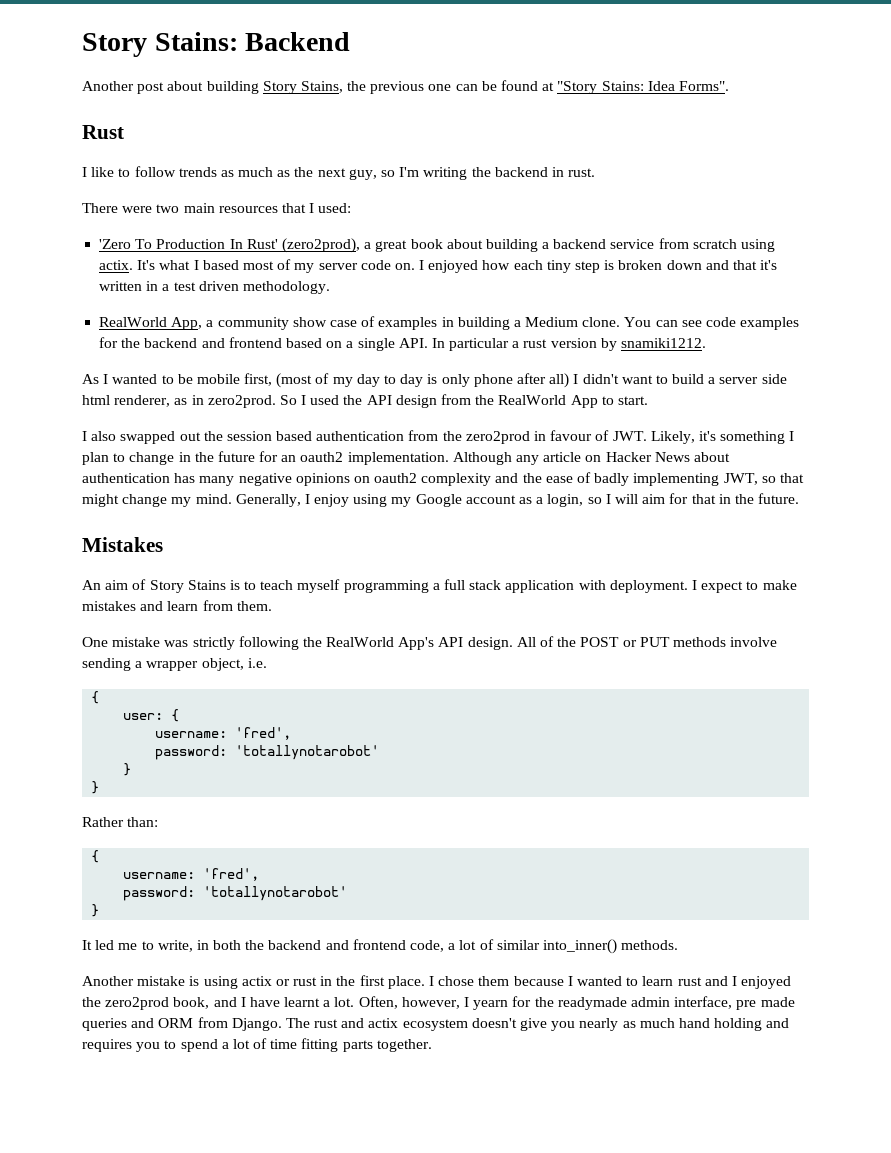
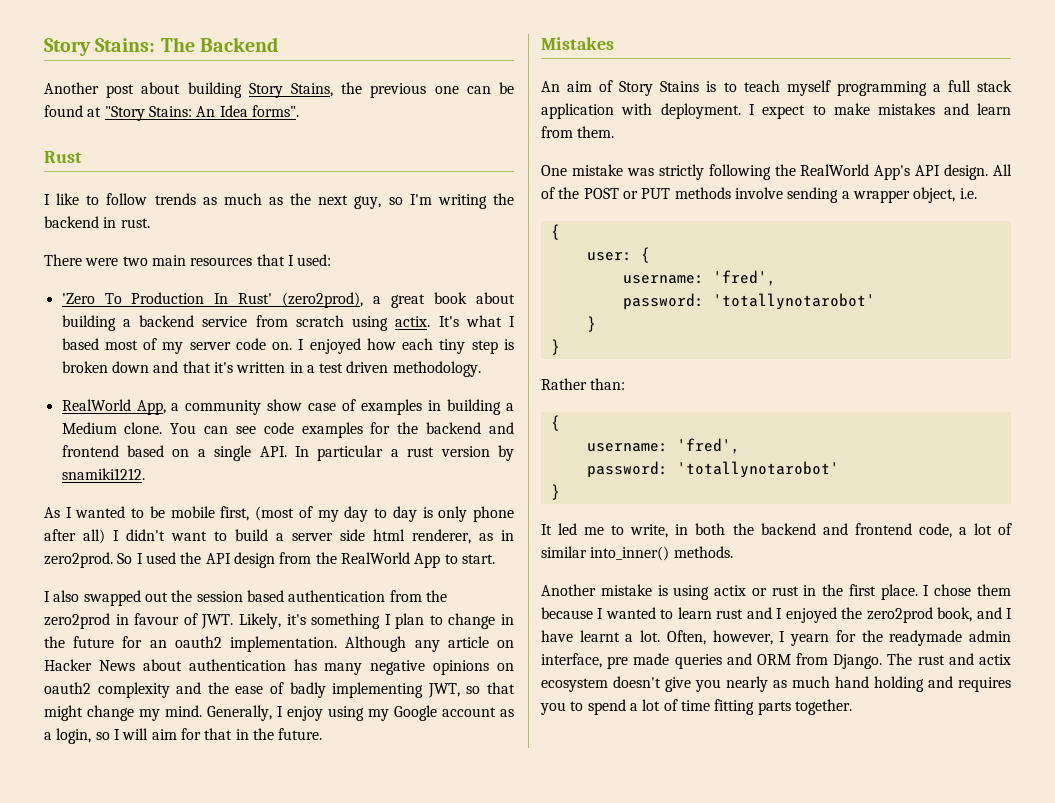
- Story Stains: Backend
+ Story Stains: The Backend
- Another post about building Story Stains, the previous one can be found at "Story Stains: Idea Forms".
+ Another post about building Story Stains, the previous one can be found at "Story Stains: An Idea forms".

